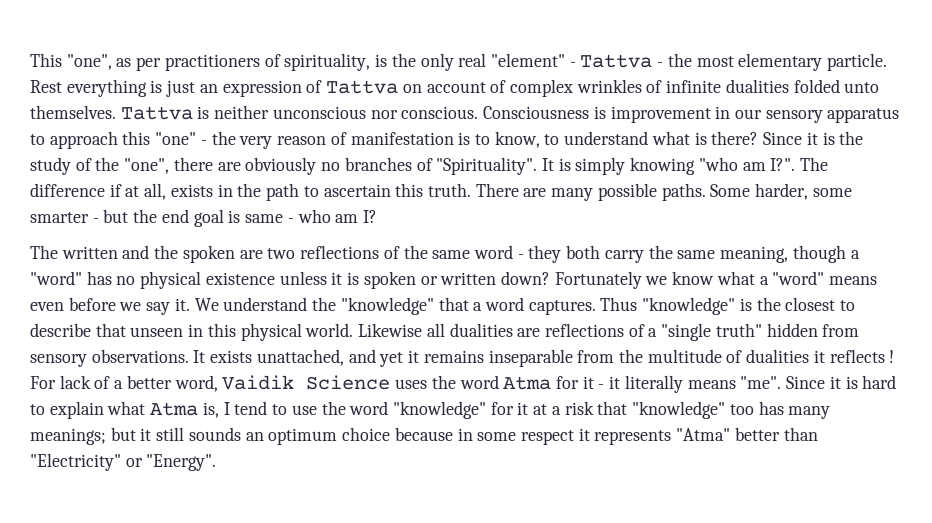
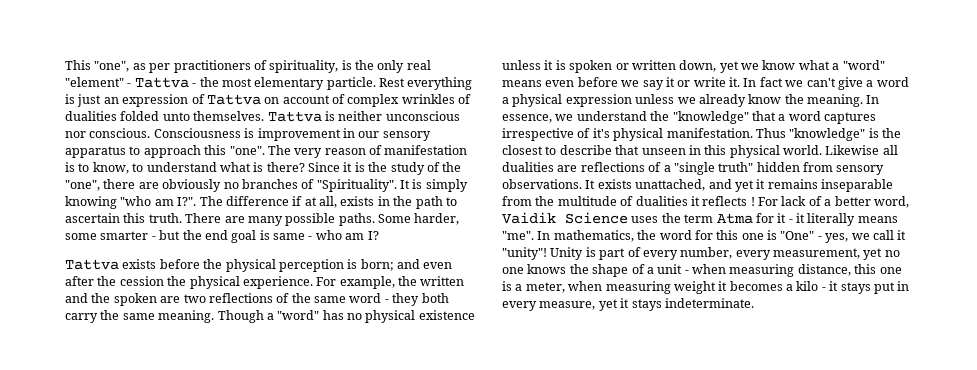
- Rest everything is just an expression of Tattva on account of complex wrinkles of infinite dualities folded unto themselves.
+ Rest everything is just an expression of Tattva on account of complex wrinkles of dualities folded unto themselves.
- Consciousness is improvement in our sensory apparatus to approach this "one" - the very reason of manifestation is to know, to understand what is there?
+ Consciousness is improvement in our sensory apparatus to approach this "one". The very reason of manifestation is to know, to understand what is there?
- The written and the spoken are two reflections of the same word - they both carry the same meaning, though a "word" has no physical existence unless it is spoken or written down? Fortunately we know what a "word" means even before we say it. We understand the "knowledge" that a word captures.
+ Tattva exists before the physical perception is born; and even after the cession the physical experience. For example, the written and the spoken are two reflections of the same word - they both carry the same meaning. Though a "word" has no physical existence unless it is spoken or written down, yet we know what a "word" means even before we say it or write it. In fact we can't give a word a physical expression unless we already know the meaning. In essence, we understand the "knowledge" that a word captures irrespective of it's physical manifestation.
- For lack of a better word, Vaidik Science uses the word Atma for it - it literally means "me".
+ For lack of a better word, Vaidik Science uses the term Atma for it - it literally means "me".
- Since it is hard to explain what Atma is, I tend to use the word "knowledge" for it at a risk that "knowledge" too has many meanings; but it still sounds an optimum choice because in some respect it represents "Atma" better than "Electricity" or "Energy".
+ In mathematics, the word for this one is "One" - yes, we call it "unity"! Unity is part of every number, every measurement, yet no one knows the shape of a unit - when measuring distance, this one is a meter, when measuring weight it becomes a kilo - it stays put in every measure, yet it stays indeterminate.

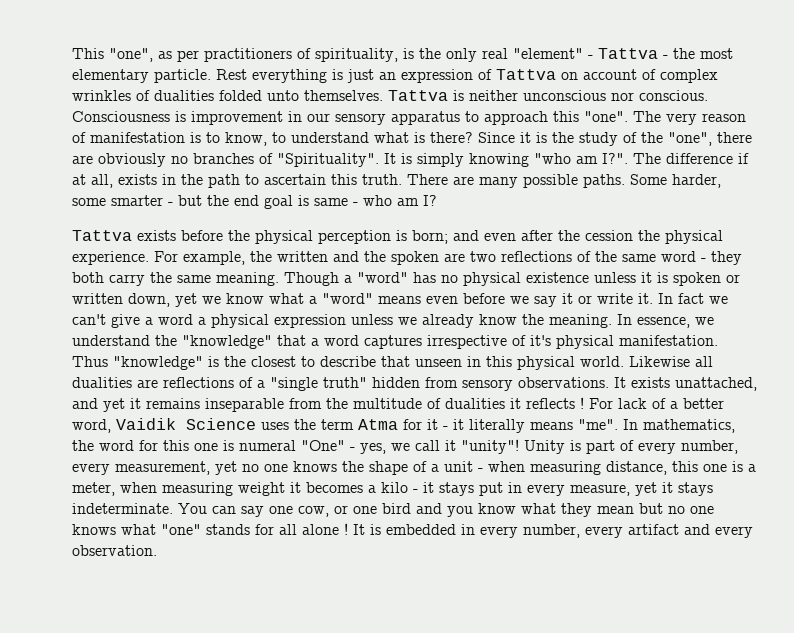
- In mathematics, the word for this one is "One" - yes, we call it "unity"!
+ In mathematics, the word for this one is numeral "One" - yes, we call it "unity"!
+ You can say one cow, or one bird and you know what they mean but no one knows what "one" stands for all alone ! It is embedded in every number, every artifact and every observation.

